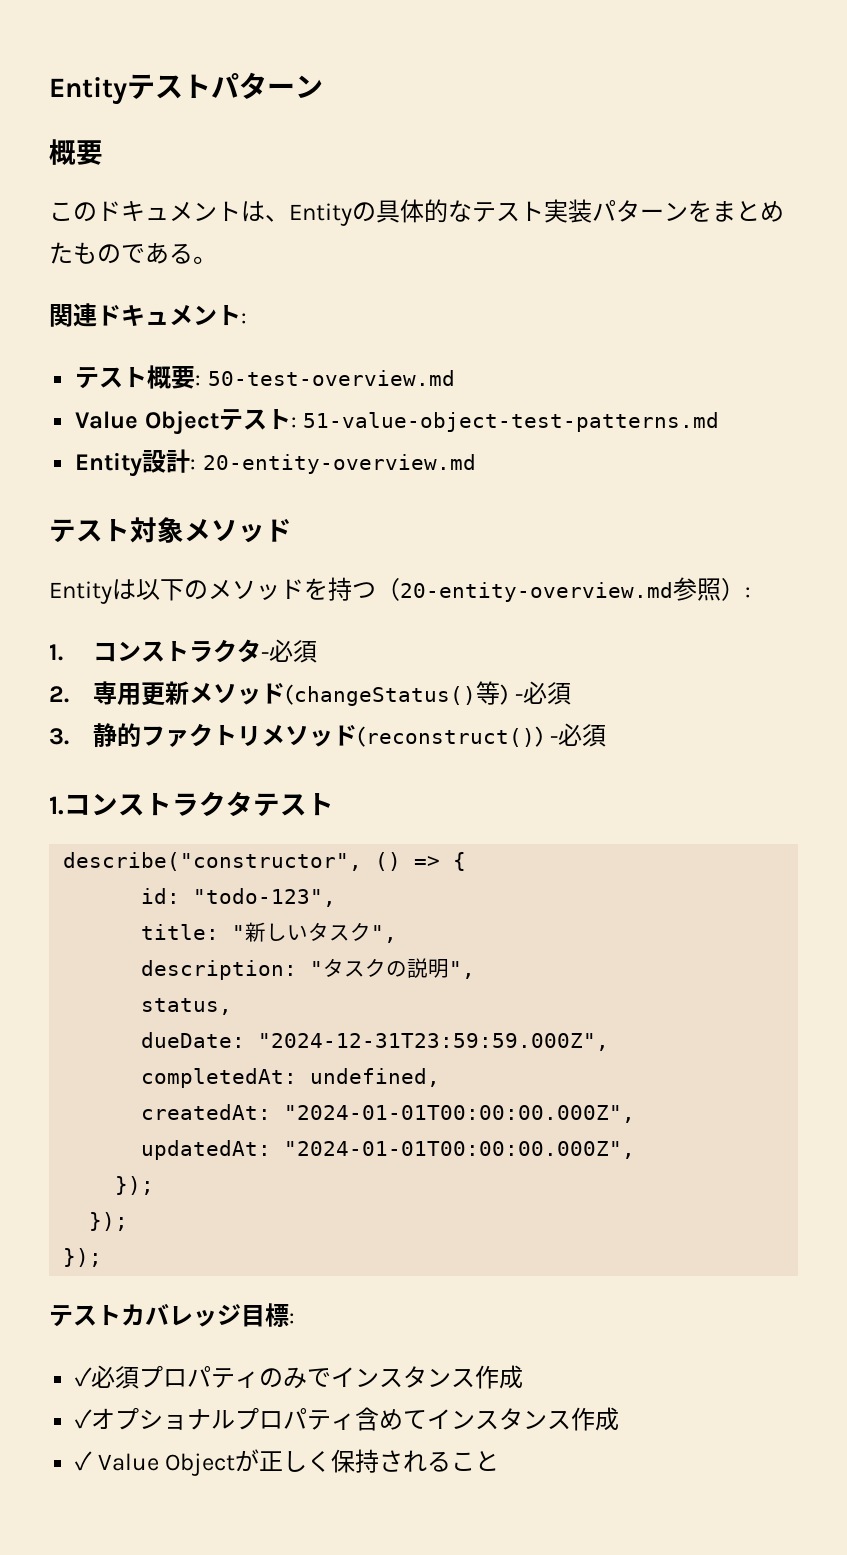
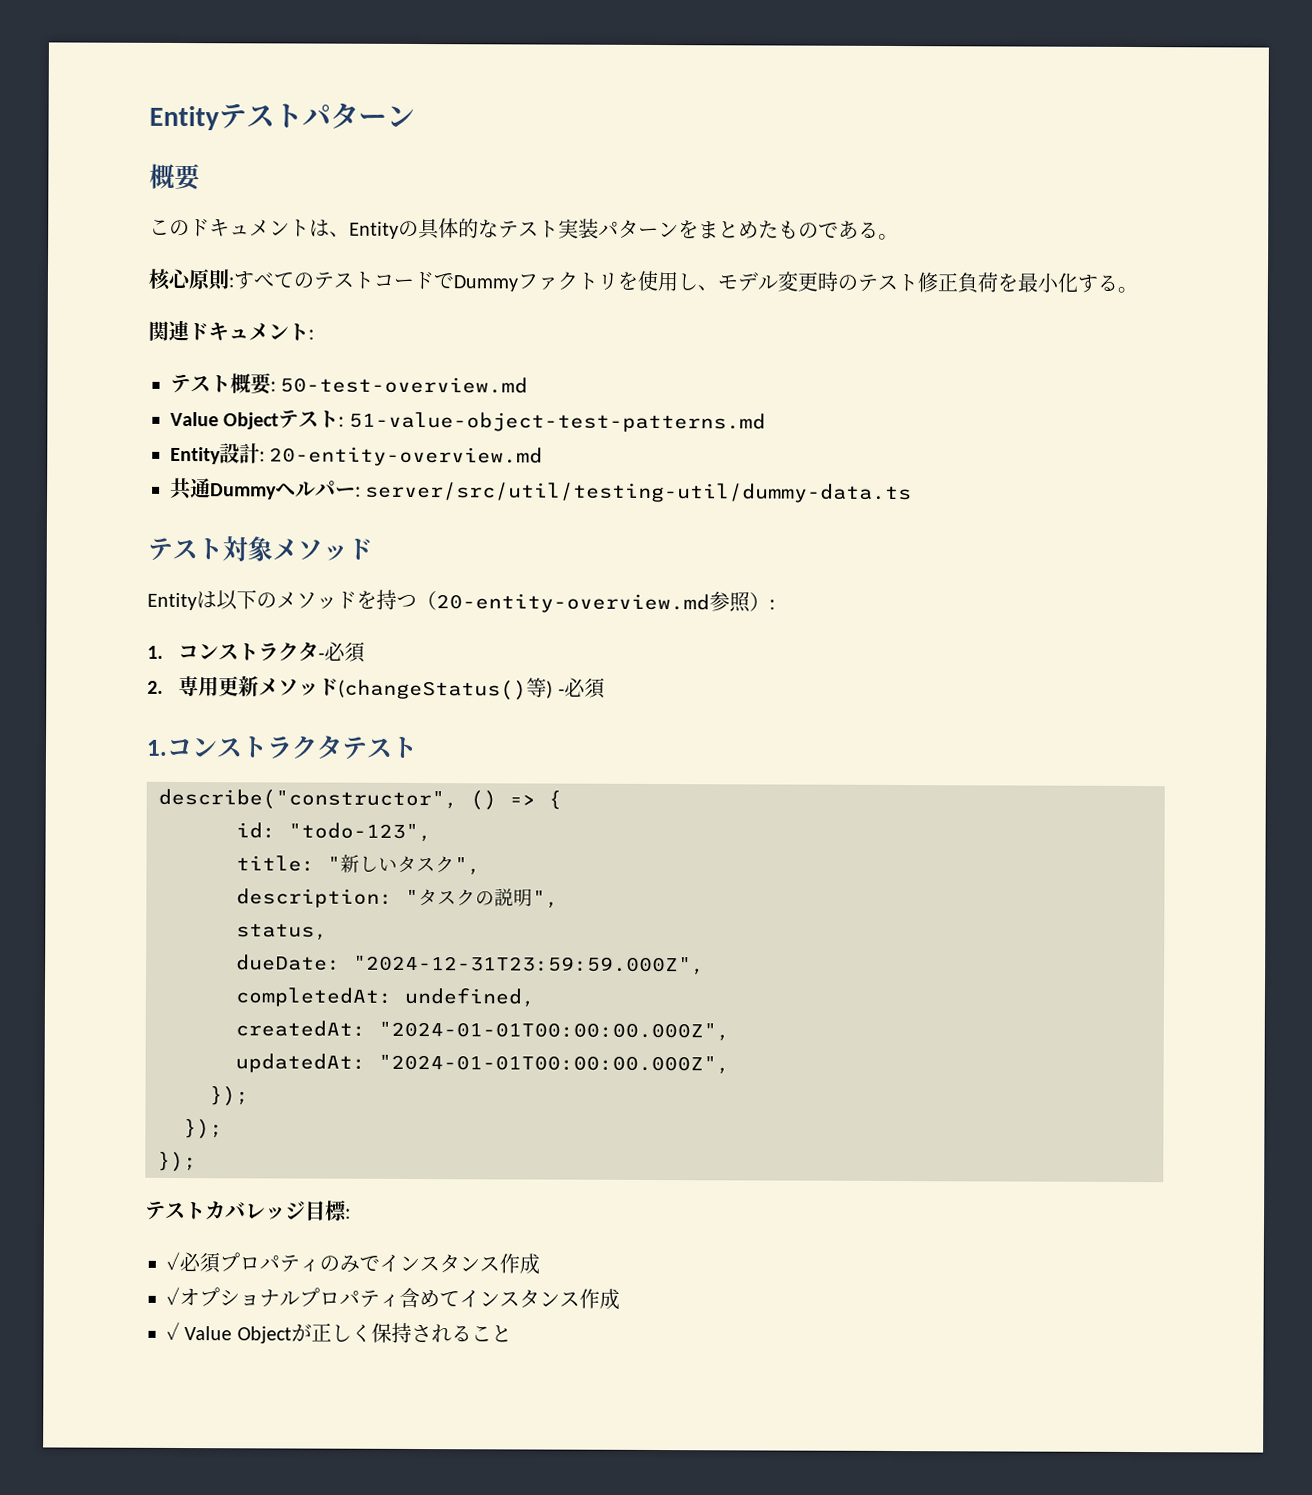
+ 核心原則:すべてのテストコードでDummyファクトリを使用し、モデル変更時のテスト修正負荷を最小化する。
+ 共通Dummyヘルパー: server/src/util/testing-util/dummy-data.ts
- 3.静的ファクトリメソッド(reconstruct()) -必須

